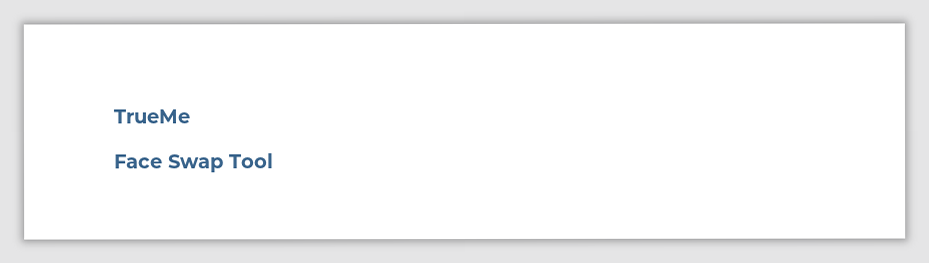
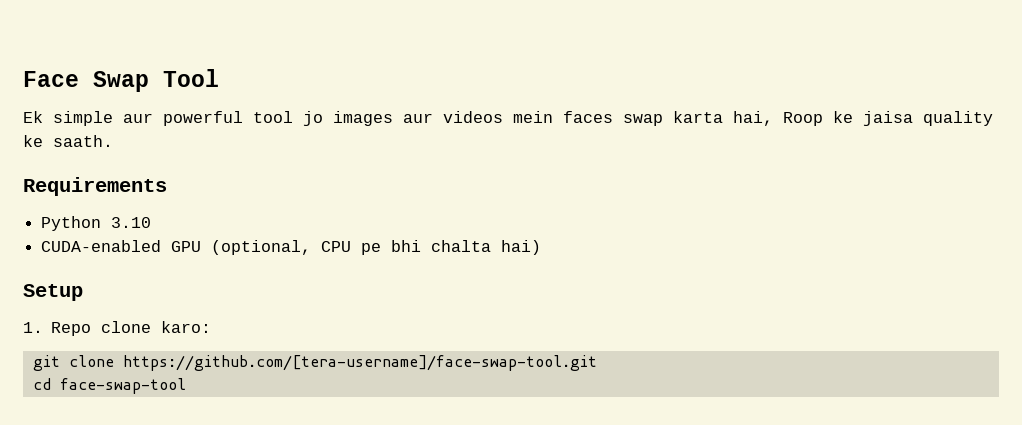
- TrueMe
+ Ek simple aur powerful tool jo images aur videos mein faces swap karta hai, Roop ke jaisa quality ke saath.
+ Requirements
+ Python 3.10
+ CUDA-enabled GPU (optional, CPU pe bhi chalta hai)
+ Setup
+ 1. Repo clone karo:
+ git clone https://github.com/[tera-username]/face-swap-tool.git
+ cd face-swap-tool

